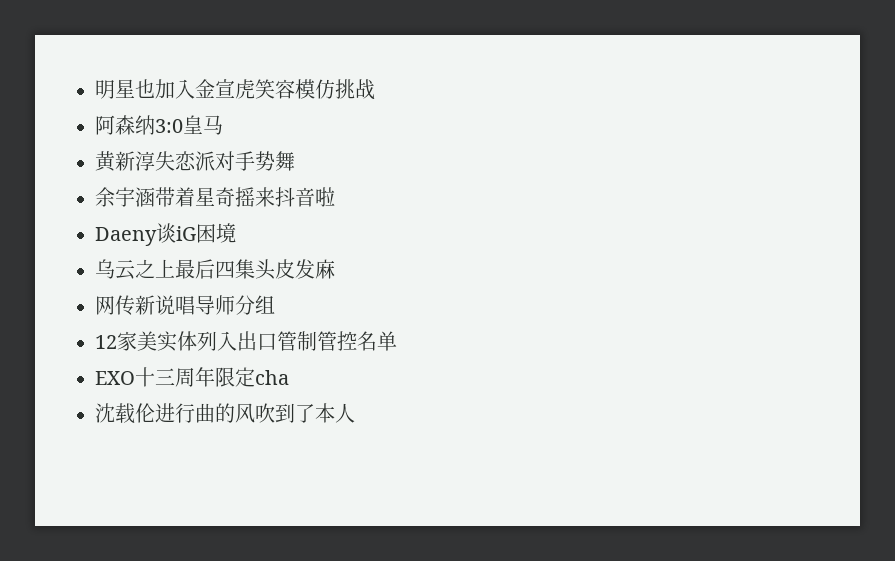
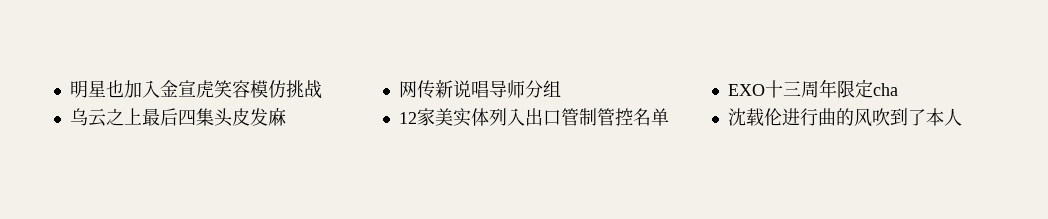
- 阿森纳3:0皇马
- 黄新淳失恋派对手势舞
- 余宇涵带着星奇摇来抖音啦
- Daeny谈iG困境

